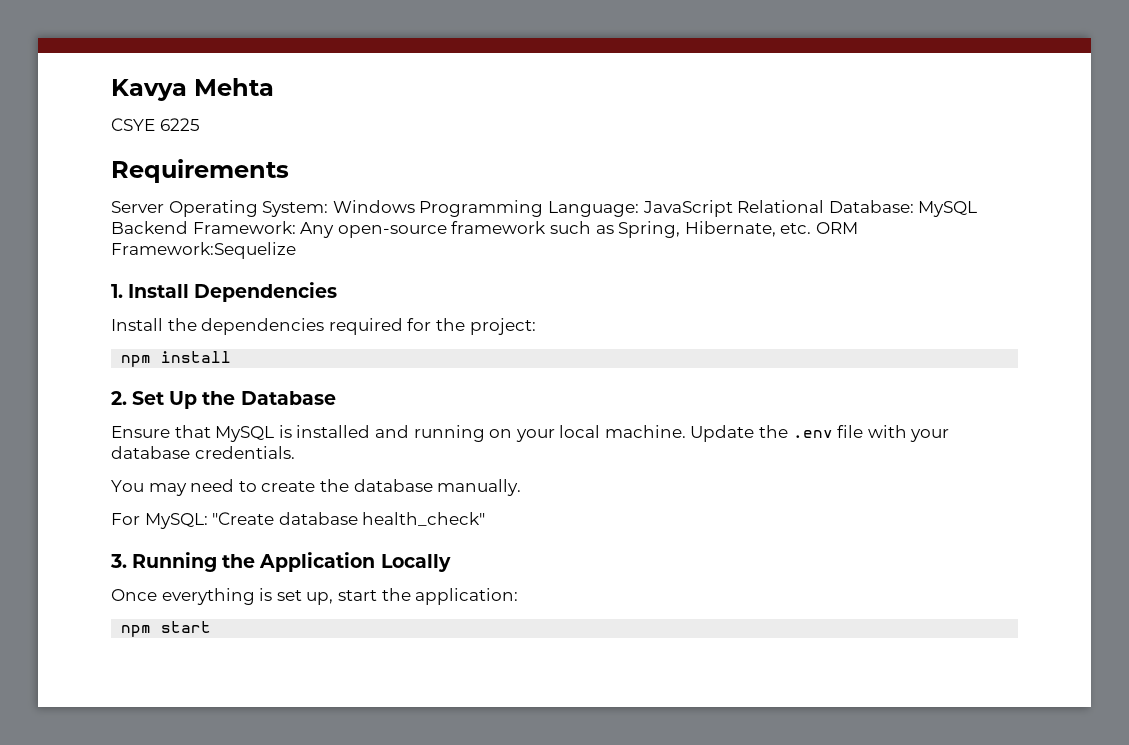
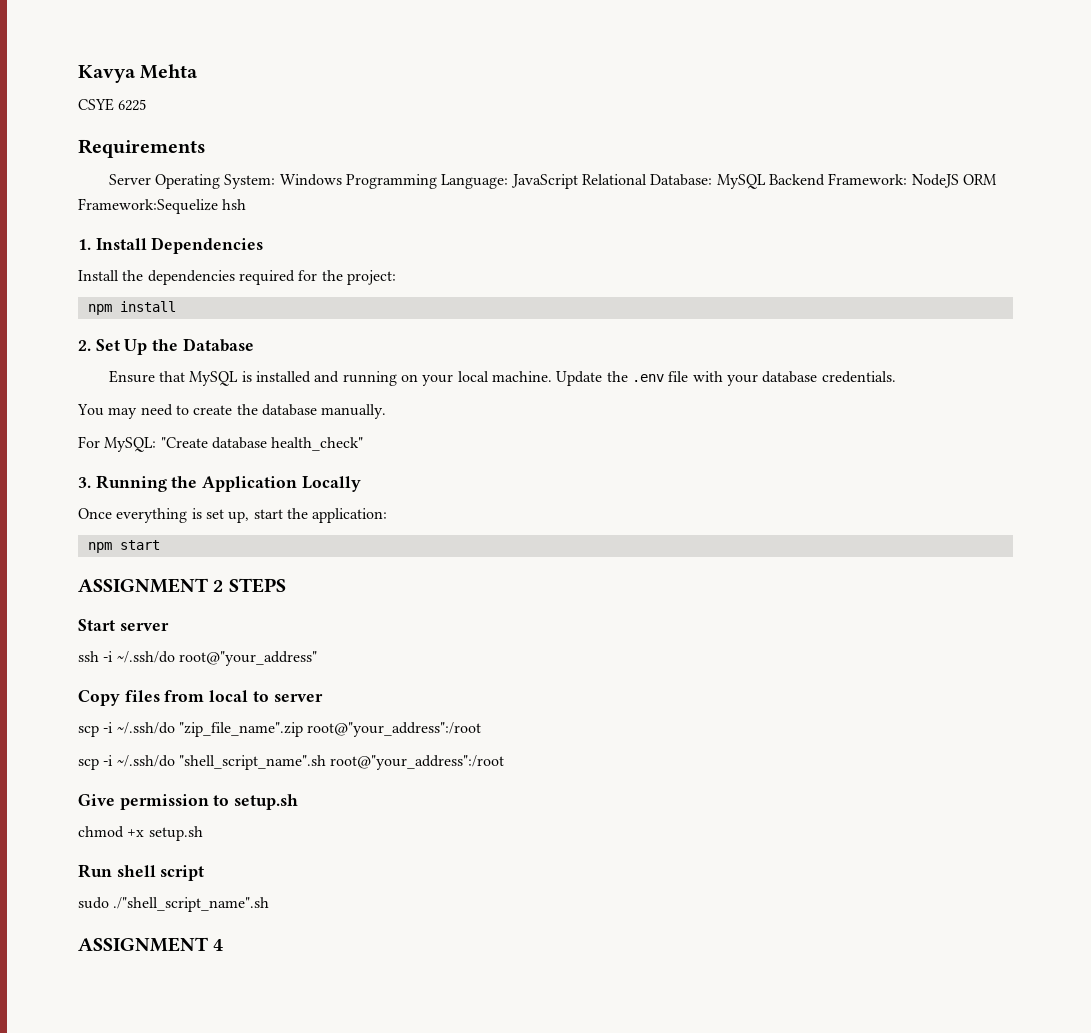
- Server Operating System: Windows Programming Language: JavaScript Relational Database: MySQL Backend Framework: Any open-source framework such as Spring, Hibernate, etc. ORM Framework:Sequelize
+ Server Operating System: Windows Programming Language: JavaScript Relational Database: MySQL Backend Framework: NodeJS ORM Framework:Sequelize hsh
+ ASSIGNMENT 2 STEPS
+ Start server
+ ssh -i ~/.ssh/do root@"your_address"
+ Copy files from local to server
+ scp -i ~/.ssh/do "zip_file_name".zip root@"your_address":/root
+ scp -i ~/.ssh/do "shell_script_name".sh root@"your_address":/root
+ Give permission to setup.sh
+ chmod +x setup.sh
+ Run shell script
+ sudo ./"shell_script_name".sh
+ ASSIGNMENT 4

